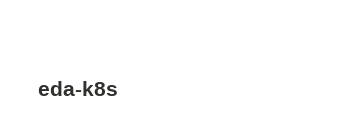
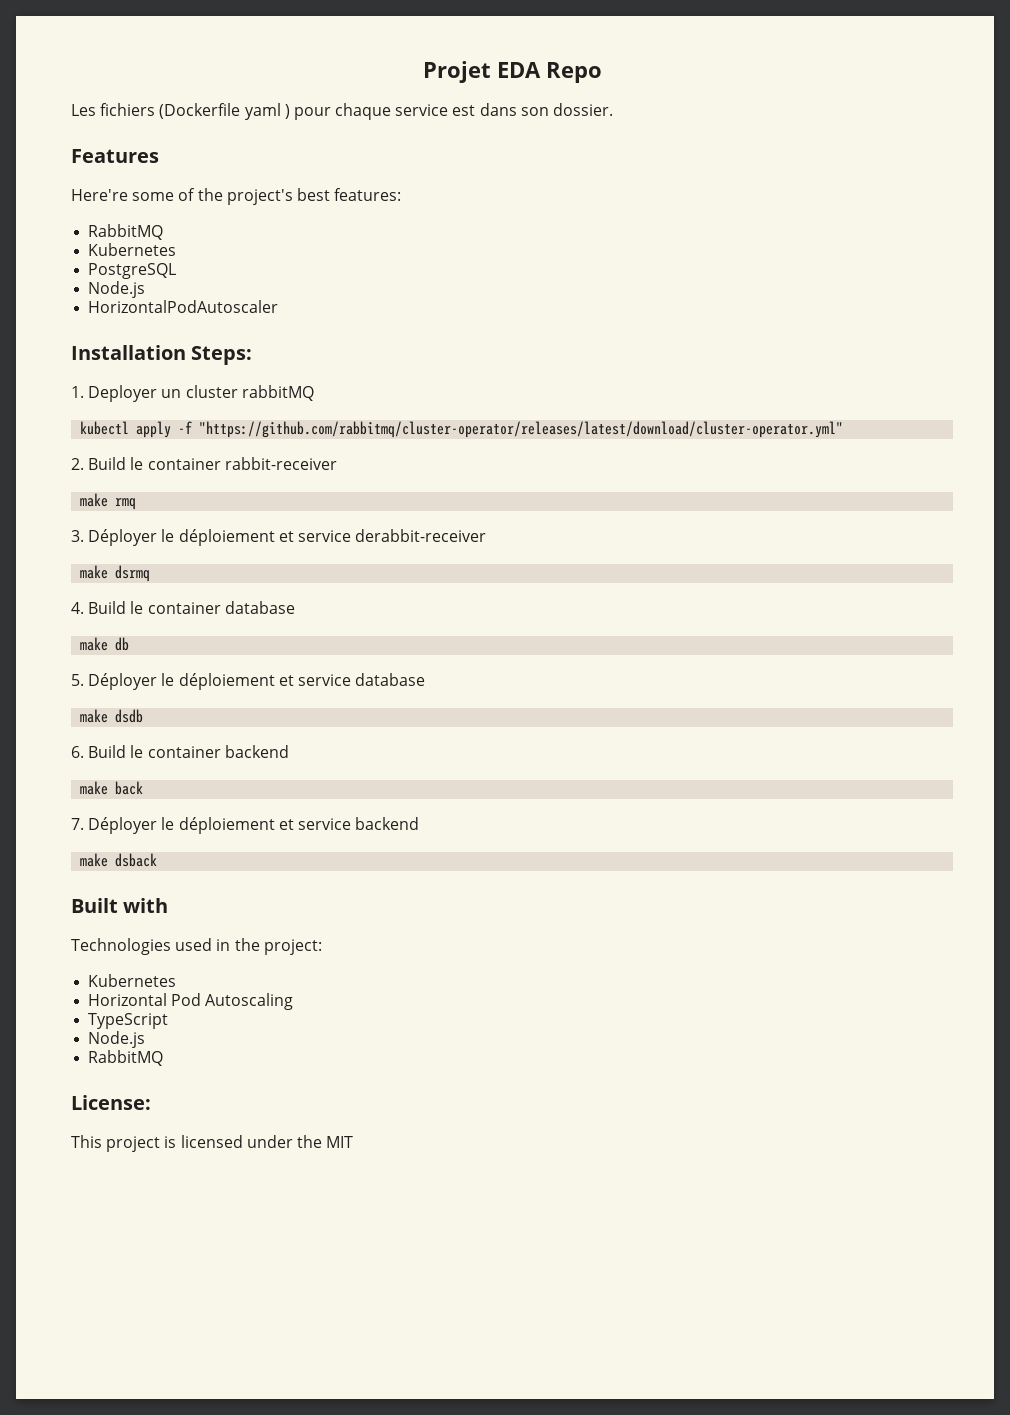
- eda-k8s
+ Projet EDA Repo
+ Les fichiers (Dockerfile yaml ) pour chaque service est dans son dossier.
+ Features
+ Here're some of the project's best features:
+ RabbitMQ
+ Kubernetes
+ PostgreSQL
+ Node.js
+ HorizontalPodAutoscaler
+ Installation Steps:
+ 1. Deployer un cluster rabbitMQ
+ kubectl apply -f "https://github.com/rabbitmq/cluster-operator/releases/latest/download/cluster-operator.yml"
+ 2. Build le container rabbit-receiver
+ make rmq
+ 3. Déployer le déploiement et service derabbit-receiver
+ make dsrmq
+ 4. Build le container database
+ make db
+ 5. Déployer le déploiement et service database
+ make dsdb
+ 6. Build le container backend
+ make back
+ 7. Déployer le déploiement et service backend
+ make dsback
+ Built with
+ Technologies used in the project:
+ Kubernetes
+ Horizontal Pod Autoscaling
+ TypeScript
+ Node.js
+ RabbitMQ
+ License:
+ This project is licensed under the MIT

